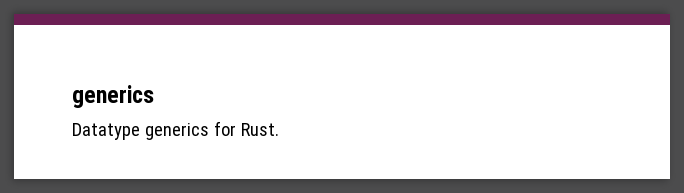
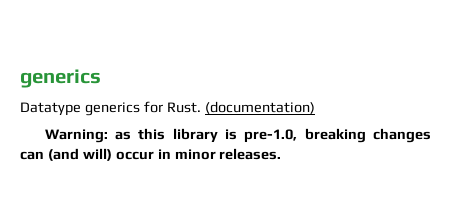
+ (documentation)
+ Warning: as this library is pre-1.0, breaking changes can (and will) occur in minor releases.

